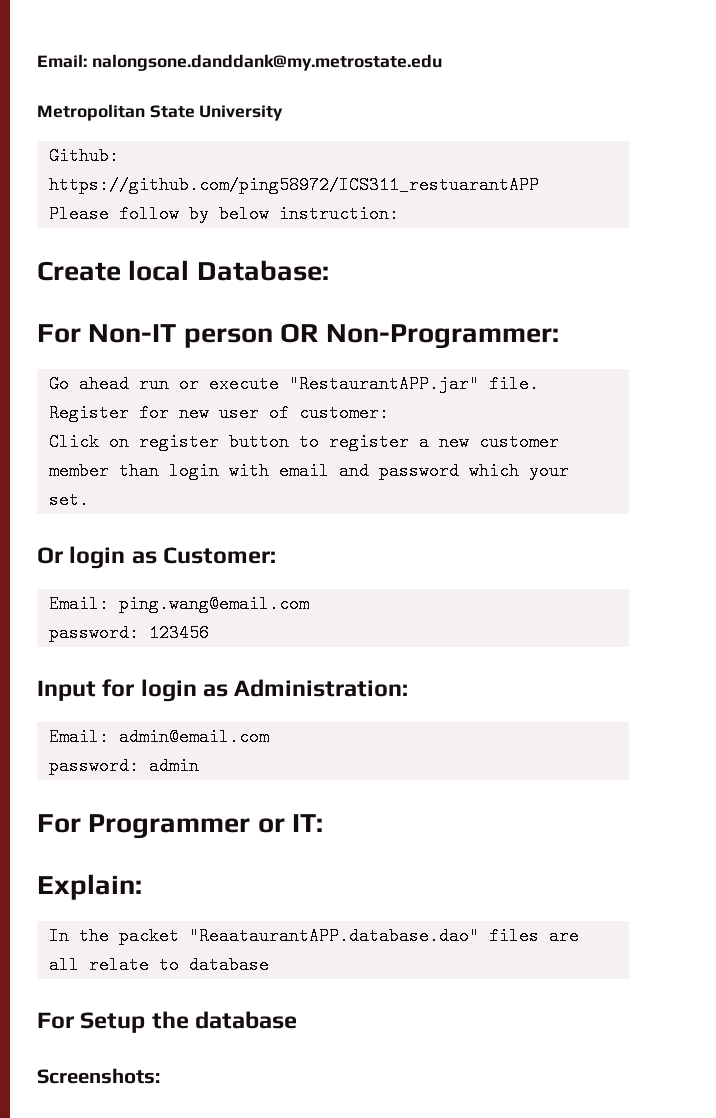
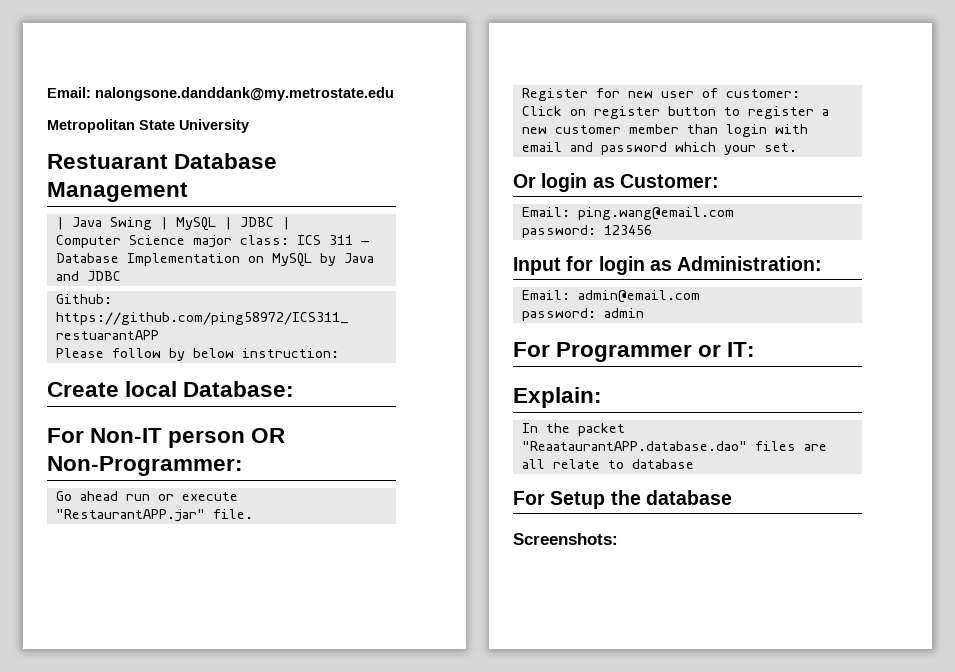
+ Restuarant Database Management
+ | Java Swing | MySQL | JDBC |
+ Computer Science major class: ICS 311 — Database Implementation on MySQL by Java and JDBC

